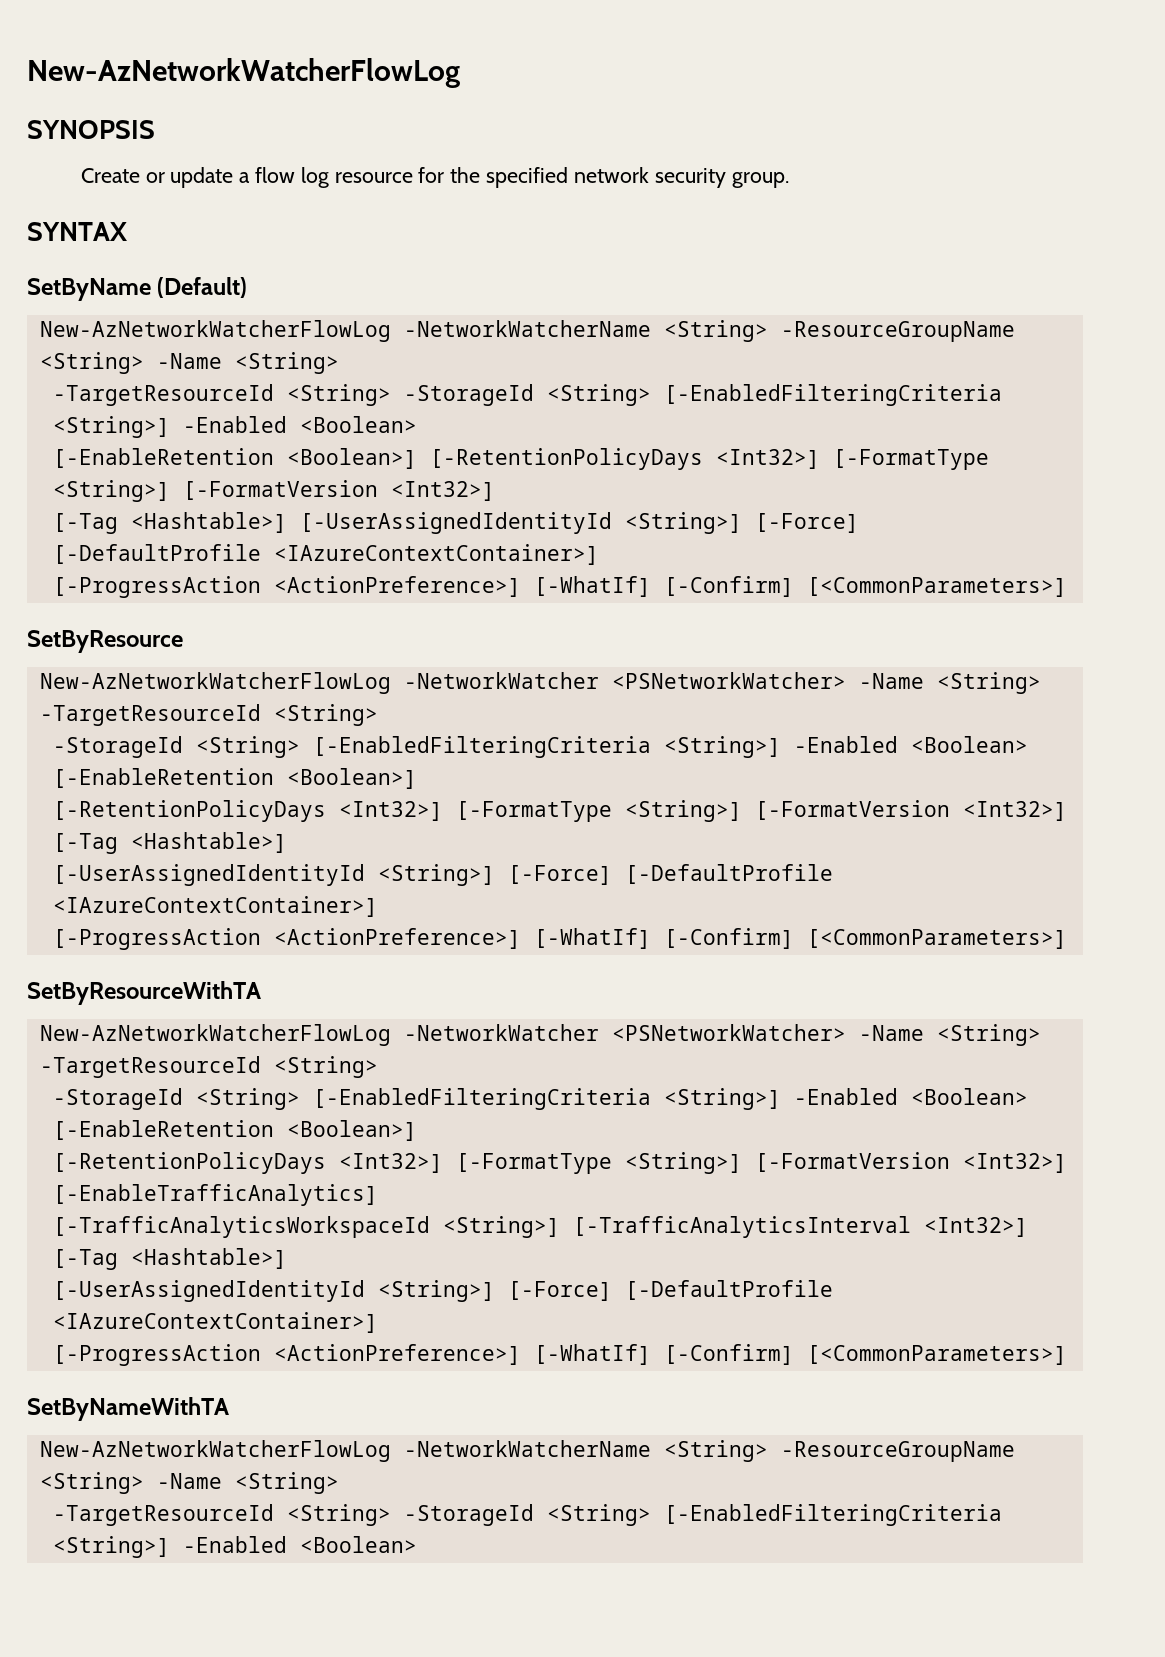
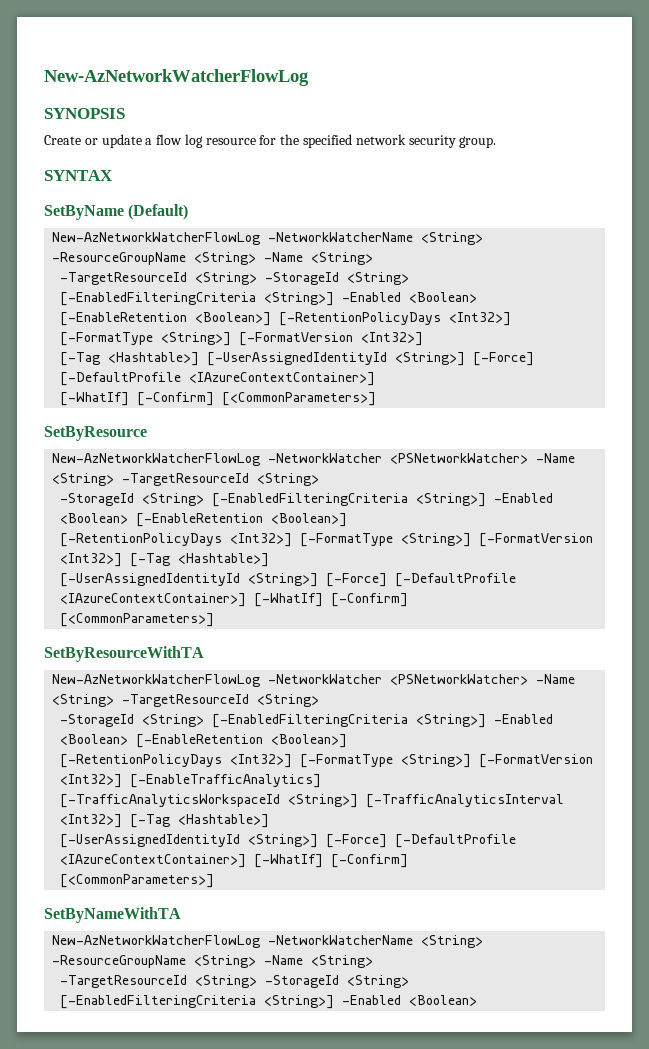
  [-Tag <Hashtable>] [-UserAssignedIdentityId <String>] [-Force] [-DefaultProfile <IAzureContextContainer>]
- [-ProgressAction <ActionPreference>] [-WhatIf] [-Confirm] [<CommonParameters>]
+ [-WhatIf] [-Confirm] [<CommonParameters>]
  [-RetentionPolicyDays <Int32>] [-FormatType <String>] [-FormatVersion <Int32>] [-Tag <Hashtable>]
- [-UserAssignedIdentityId <String>] [-Force] [-DefaultProfile <IAzureContextContainer>]
- [-ProgressAction <ActionPreference>] [-WhatIf] [-Confirm] [<CommonParameters>]
+ [-UserAssignedIdentityId <String>] [-Force] [-DefaultProfile <IAzureContextContainer>] [-WhatIf] [-Confirm]
+ [<CommonParameters>]
  [-TrafficAnalyticsWorkspaceId <String>] [-TrafficAnalyticsInterval <Int32>] [-Tag <Hashtable>]
- [-UserAssignedIdentityId <String>] [-Force] [-DefaultProfile <IAzureContextContainer>]
- [-ProgressAction <ActionPreference>] [-WhatIf] [-Confirm] [<CommonParameters>]
+ [-UserAssignedIdentityId <String>] [-Force] [-DefaultProfile <IAzureContextContainer>] [-WhatIf] [-Confirm]
+ [<CommonParameters>]

